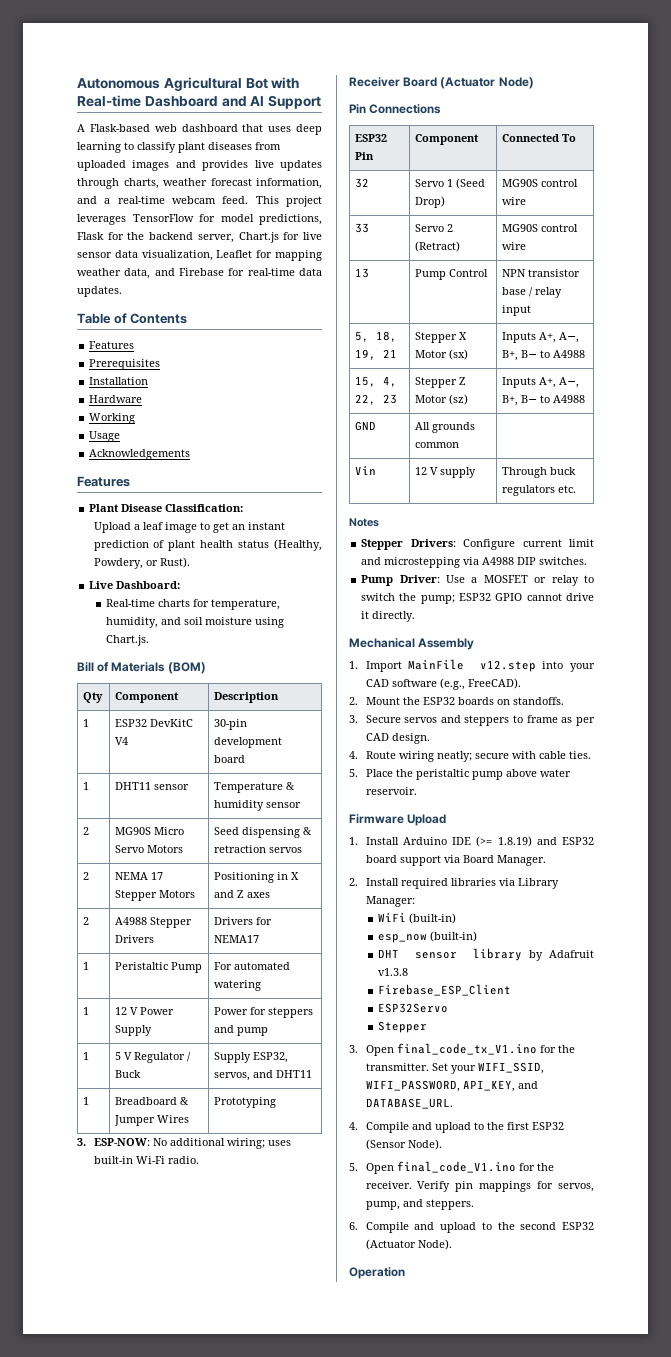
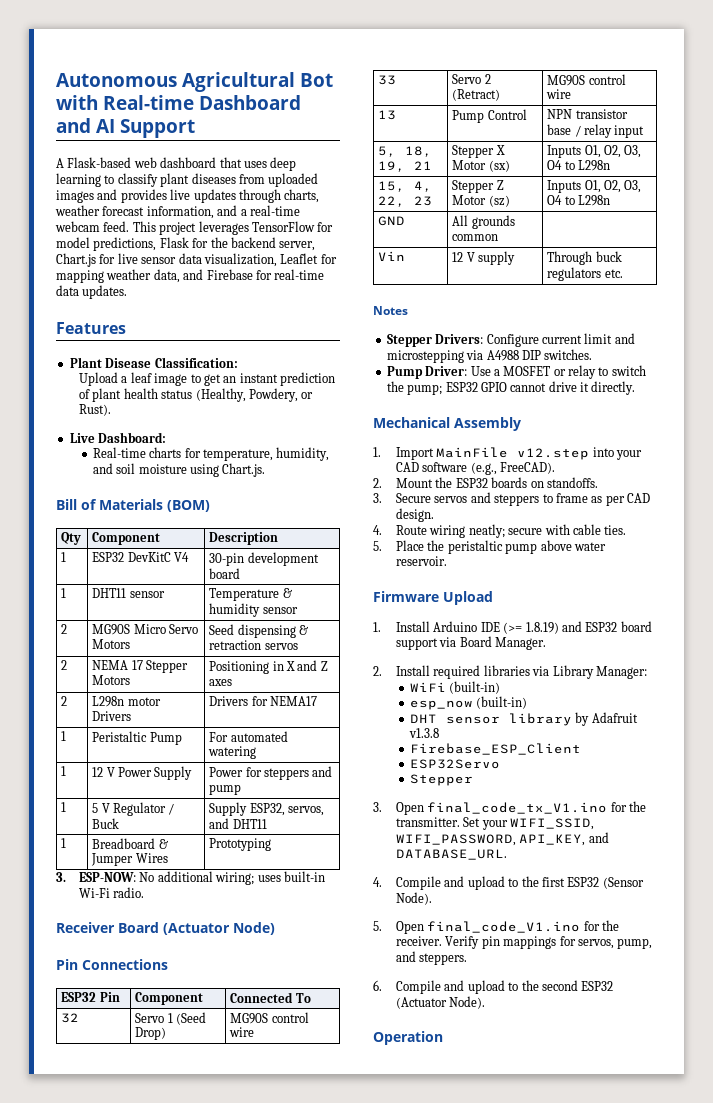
- Table of Contents
- Features
- Prerequisites
- Installation
- Hardware
- Working
- Usage
- Acknowledgements
- 2 | A4988 Stepper Drivers | Drivers for NEMA17
+ 2 | L298n motor Drivers | Drivers for NEMA17
- 5, 18, 19, 21 | Stepper X Motor (sx) | Inputs A+, A−, B+, B− to A4988
+ 5, 18, 19, 21 | Stepper X Motor (sx) | Inputs O1, O2, O3, O4 to L298n
- 15, 4, 22, 23 | Stepper Z Motor (sz) | Inputs A+, A−, B+, B− to A4988
+ 15, 4, 22, 23 | Stepper Z Motor (sz) | Inputs O1, O2, O3, O4 to L298n

